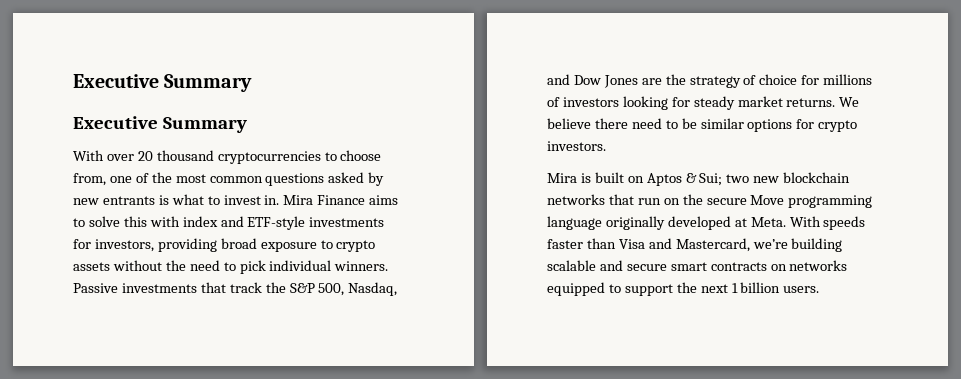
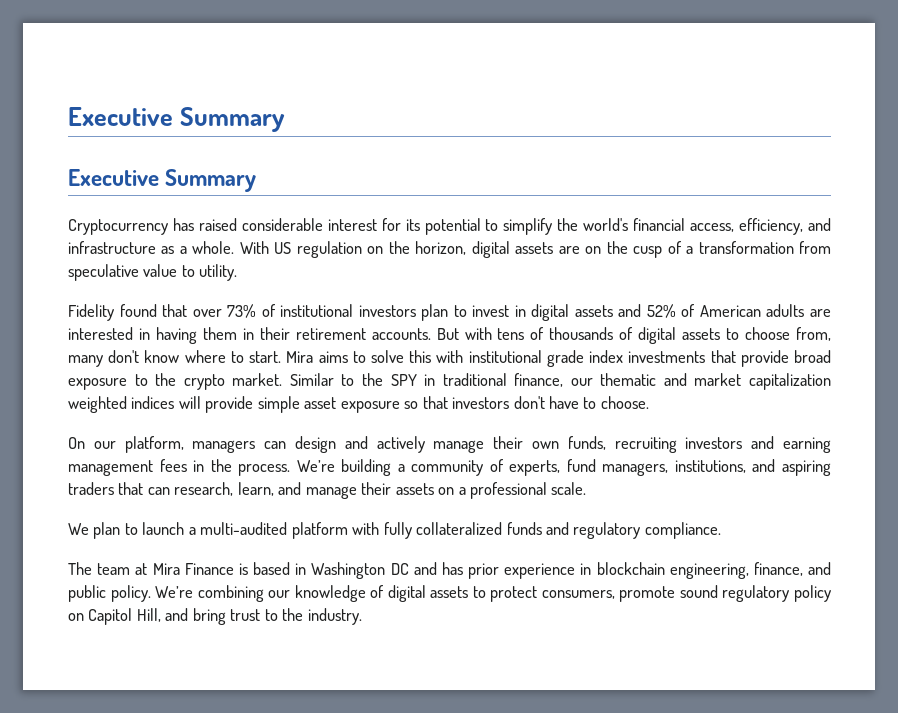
- With over 20 thousand cryptocurrencies to choose from, one of the most common questions asked by new entrants is what to invest in. Mira Finance aims to solve this with index and ETF-style investments for investors, providing broad exposure to crypto assets without the need to pick individual winners. Passive investments that track the S&P 500, Nasdaq, and Dow Jones are the strategy of choice for millions of investors looking for steady market returns. We believe there need to be similar options for crypto investors.
- Mira is built on Aptos & Sui; two new blockchain networks that run on the secure Move programming language originally developed at Meta. With speeds faster than Visa and Mastercard, we’re building scalable and secure smart contracts on networks equipped to support the next 1 billion users.
+ Cryptocurrency has raised considerable interest for its potential to simplify the world's financial access, efficiency, and infrastructure as a whole. With US regulation on the horizon, digital assets are on the cusp of a transformation from speculative value to utility.
+ Fidelity found that over 73% of institutional investors plan to invest in digital assets and 52% of American adults are interested in having them in their retirement accounts. But with tens of thousands of digital assets to choose from, many don't know where to start. Mira aims to solve this with institutional grade index investments that provide broad exposure to the crypto market. Similar to the SPY in traditional finance, our thematic and market capitalization weighted indices will provide simple asset exposure so that investors don't have to choose.
+ On our platform, managers can design and actively manage their own funds, recruiting investors and earning management fees in the process. We’re building a community of experts, fund managers, institutions, and aspiring traders that can research, learn, and manage their assets on a professional scale.
+ We plan to launch a multi-audited platform with fully collateralized funds and regulatory compliance.
+ The team at Mira Finance is based in Washington DC and has prior experience in blockchain engineering, finance, and public policy. We’re combining our knowledge of digital assets to protect consumers, promote sound regulatory policy on Capitol Hill, and bring trust to the industry.

